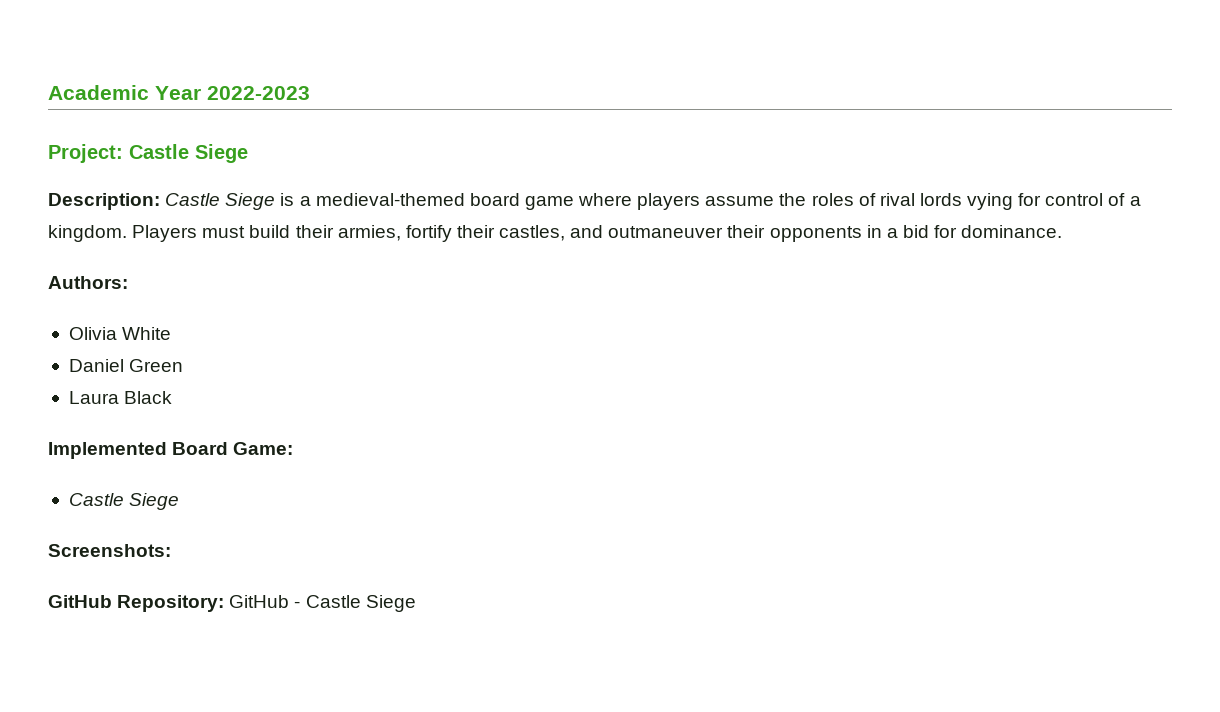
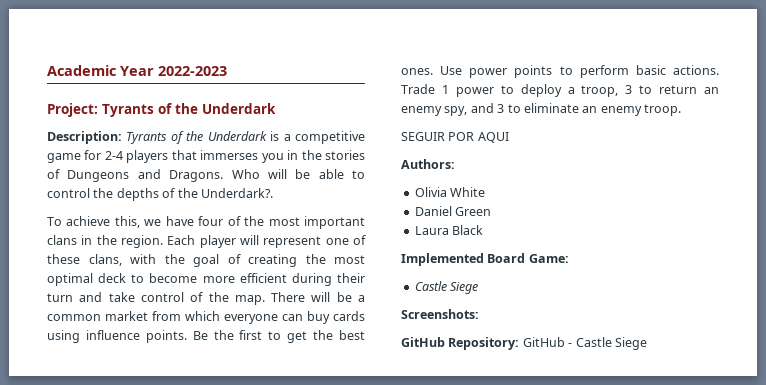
- Project: Castle Siege
- Description: Castle Siege is a medieval-themed board game where players assume the roles of rival lords vying for control of a kingdom. Players must build their armies, fortify their castles, and outmaneuver their opponents in a bid for dominance.
+ Project: Tyrants of the Underdark
+ Description: Tyrants of the Underdark is a competitive game for 2-4 players that immerses you in the stories of Dungeons and Dragons. Who will be able to control the depths of the Underdark?.
+ To achieve this, we have four of the most important clans in the region. Each player will represent one of these clans, with the goal of creating the most optimal deck to become more efficient during their turn and take control of the map. There will be a common market from which everyone can buy cards using influence points. Be the first to get the best ones. Use power points to perform basic actions. Trade 1 power to deploy a troop, 3 to return an enemy spy, and 3 to eliminate an enemy troop.
+ SEGUIR POR AQUI

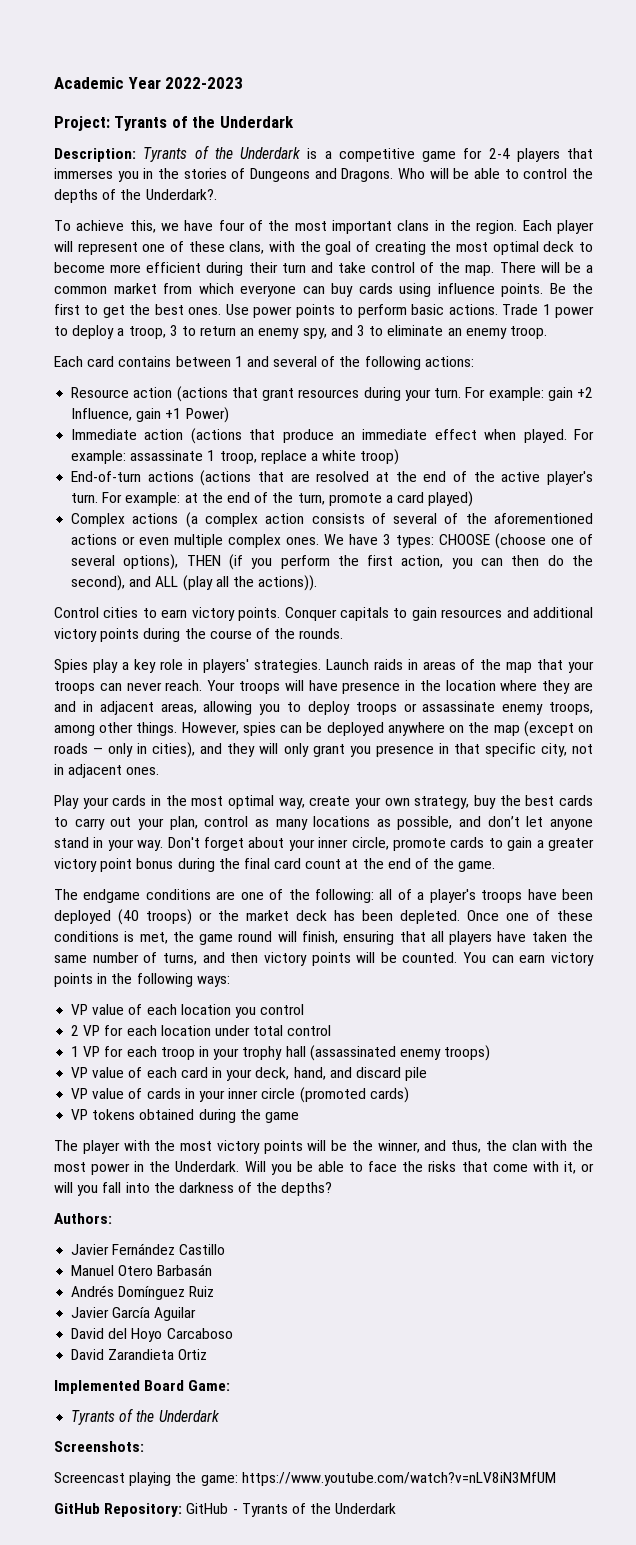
- SEGUIR POR AQUI
+ Each card contains between 1 and several of the following actions:
+ Resource action (actions that grant resources during your turn. For example: gain +2 Influence, gain +1 Power)
+ Immediate action (actions that produce an immediate effect when played. For example: assassinate 1 troop, replace a white troop)
+ End-of-turn actions (actions that are resolved at the end of the active player's turn. For example: at the end of the turn, promote a card played)
+ Complex actions (a complex action consists of several of the aforementioned actions or even multiple complex ones. We have 3 types: CHOOSE (choose one of several options), THEN (if you perform the first action, you can then do the second), and ALL (play all the actions)).
+ Control cities to earn victory points. Conquer capitals to gain resources and additional victory points during the course of the rounds.
+ Spies play a key role in players' strategies. Launch raids in areas of the map that your troops can never reach. Your troops will have presence in the location where they are and in adjacent areas, allowing you to deploy troops or assassinate enemy troops, among other things. However, spies can be deployed anywhere on the map (except on roads — only in cities), and they will only grant you presence in that specific city, not in adjacent ones.
+ Play your cards in the most optimal way, create your own strategy, buy the best cards to carry out your plan, control as many locations as possible, and don’t let anyone stand in your way. Don't forget about your inner circle, promote cards to gain a greater victory point bonus during the final card count at the end of the game.
+ The endgame conditions are one of the following: all of a player's troops have been deployed (40 troops) or the market deck has been depleted. Once one of these conditions is met, the game round will finish, ensuring that all players have taken the same number of turns, and then victory points will be counted. You can earn victory points in the following ways:
+ VP value of each location you control
+ 2 VP for each location under total control
+ 1 VP for each troop in your trophy hall (assassinated enemy troops)
+ VP value of each card in your deck, hand, and discard pile
+ VP value of cards in your inner circle (promoted cards)
+ VP tokens obtained during the game
+ The player with the most victory points will be the winner, and thus, the clan with the most power in the Underdark. Will you be able to face the risks that come with it, or will you fall into the darkness of the depths?
  Authors:
- Olivia White
- Daniel Green
- Laura Black
+ Javier Fernández Castillo
+ Manuel Otero Barbasán
+ Andrés Domínguez Ruiz
+ Javier García Aguilar
+ David del Hoyo Carcaboso
+ David Zarandieta Ortiz
  Implemented Board Game:
- Castle Siege
+ Tyrants of the Underdark
  Screenshots:
+ Screencast playing the game: https://www.youtube.com/watch?v=nLV8iN3MfUM
- GitHub Repository: GitHub - Castle Siege
+ GitHub Repository: GitHub - Tyrants of the Underdark

